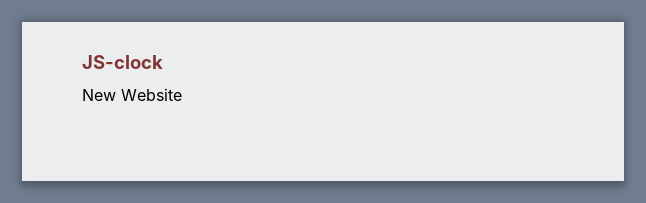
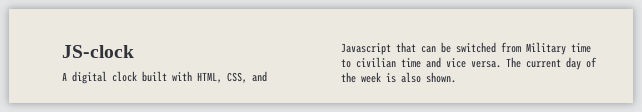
- New Website
+ A digital clock built with HTML, CSS, and Javascript that can be switched from Military time to civilian time and vice versa. The current day of the week is also shown.

